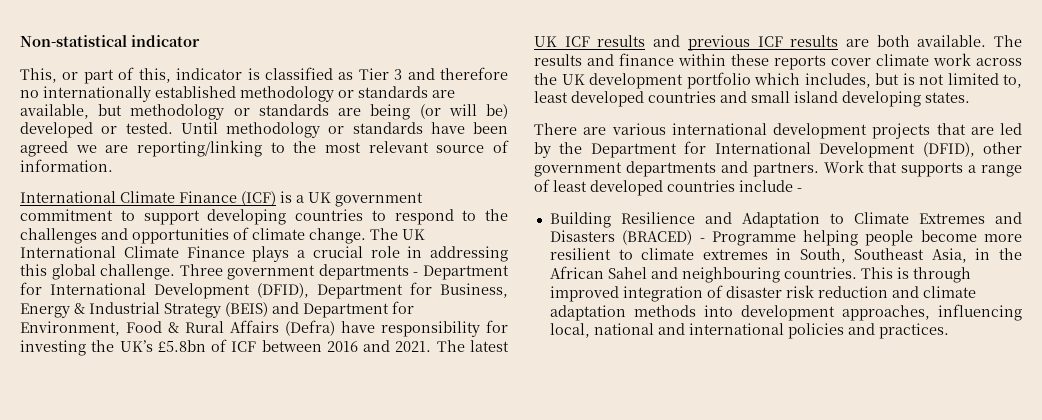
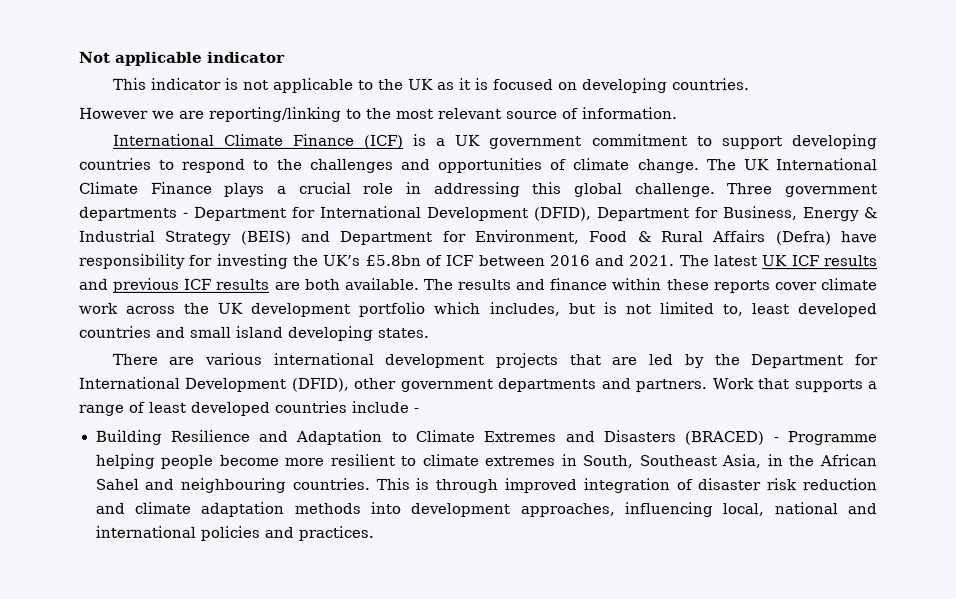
- Non-statistical indicator
+ Not applicable indicator
- This, or part of this, indicator is classified as Tier 3 and therefore no internationally established methodology or standards are available, but methodology or standards are being (or will be) developed or tested. Until methodology or standards have been agreed we are reporting/linking to the most relevant source of information.
+ This indicator is not applicable to the UK as it is focused on developing countries.
+ However we are reporting/linking to the most relevant source of information.

